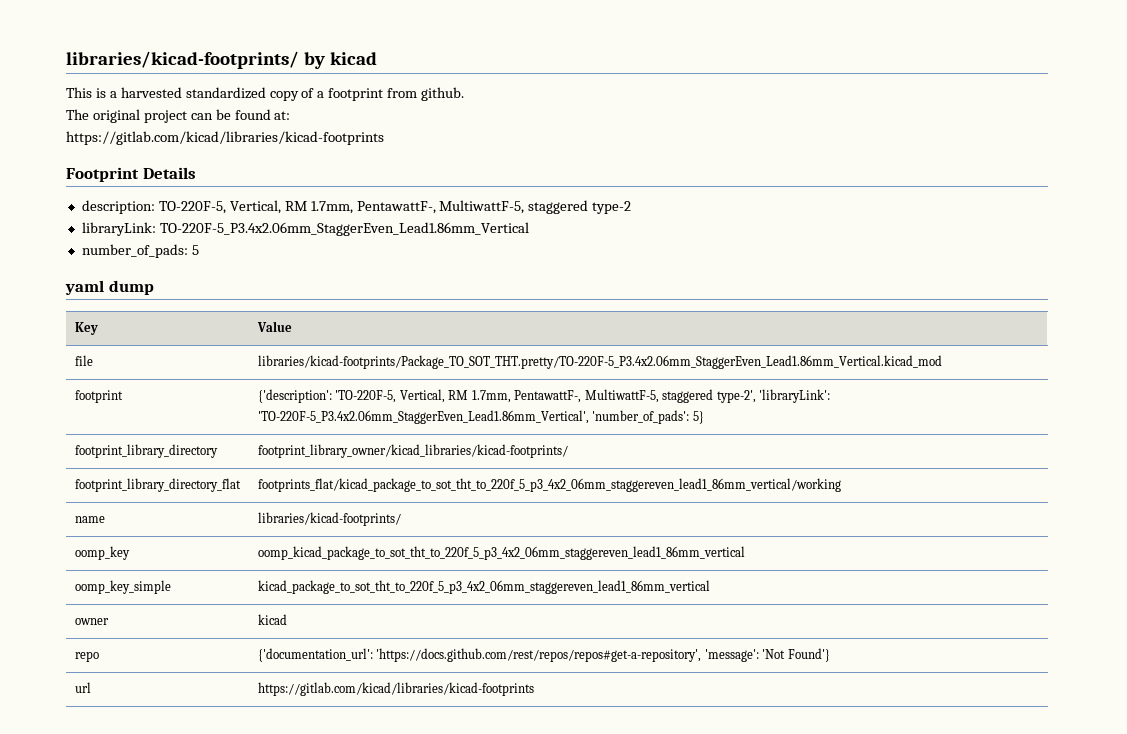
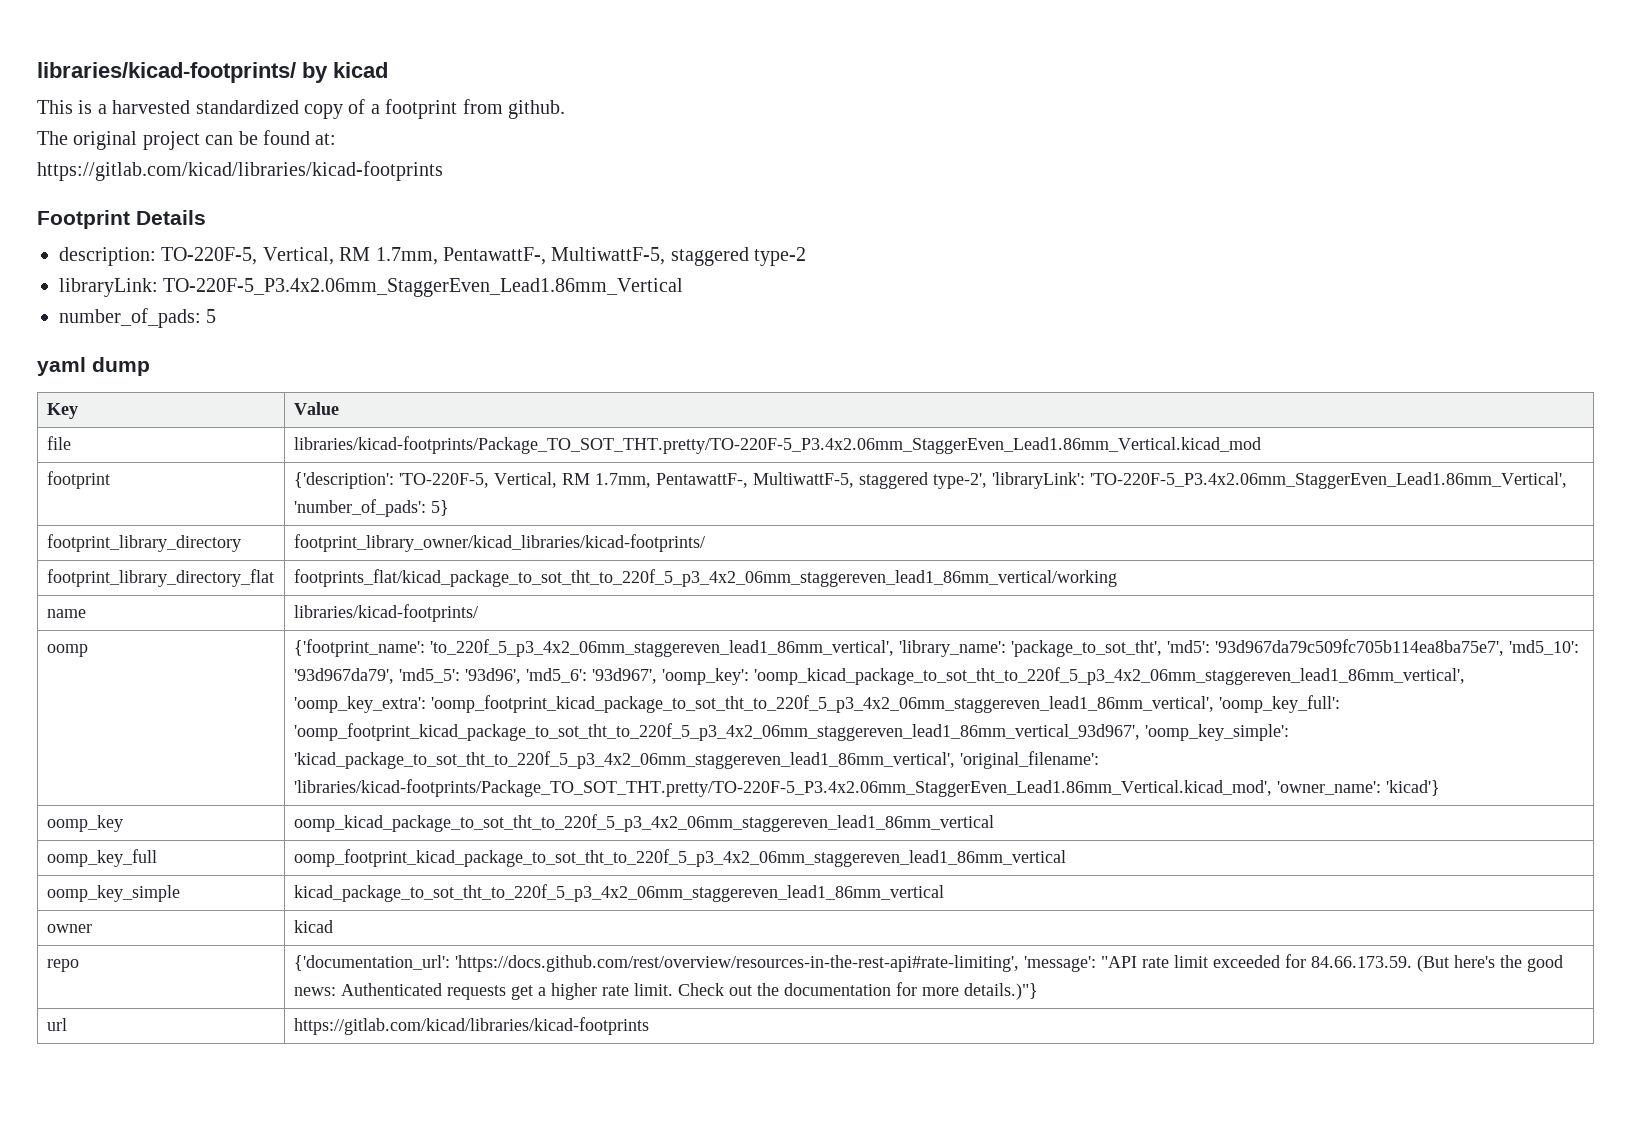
+ oomp | {'footprint_name': 'to_220f_5_p3_4x2_06mm_staggereven_lead1_86mm_vertical', 'library_name': 'package_to_sot_tht', 'md5': '93d967da79c509fc705b114ea8ba75e7', 'md5_10': '93d967da79', 'md5_5': '93d96', 'md5_6': '93d967', 'oomp_key': 'oomp_kicad_package_to_sot_tht_to_220f_5_p3_4x2_06mm_staggereven_lead1_86mm_vertical', 'oomp_key_extra': 'oomp_footprint_kicad_package_to_sot_tht_to_220f_5_p3_4x2_06mm_staggereven_lead1_86mm_vertical', 'oomp_key_full': 'oomp_footprint_kicad_package_to_sot_tht_to_220f_5_p3_4x2_06mm_staggereven_lead1_86mm_vertical_93d967', 'oomp_key_simple': 'kicad_package_to_sot_tht_to_220f_5_p3_4x2_06mm_staggereven_lead1_86mm_vertical', 'original_filename': 'libraries/kicad-footprints/Package_TO_SOT_THT.pretty/TO-220F-5_P3.4x2.06mm_StaggerEven_Lead1.86mm_Vertical.kicad_mod', 'owner_name': 'kicad'}
+ oomp_key_full | oomp_footprint_kicad_package_to_sot_tht_to_220f_5_p3_4x2_06mm_staggereven_lead1_86mm_vertical
- repo | {'documentation_url': 'https://docs.github.com/rest/repos/repos#get-a-repository', 'message': 'Not Found'}
+ repo | {'documentation_url': 'https://docs.github.com/rest/overview/resources-in-the-rest-api#rate-limiting', 'message': "API rate limit exceeded for 84.66.173.59. (But here's the good news: Authenticated requests get a higher rate limit. Check out the documentation for more details.)"}

